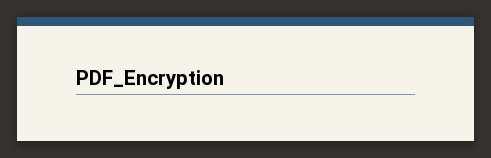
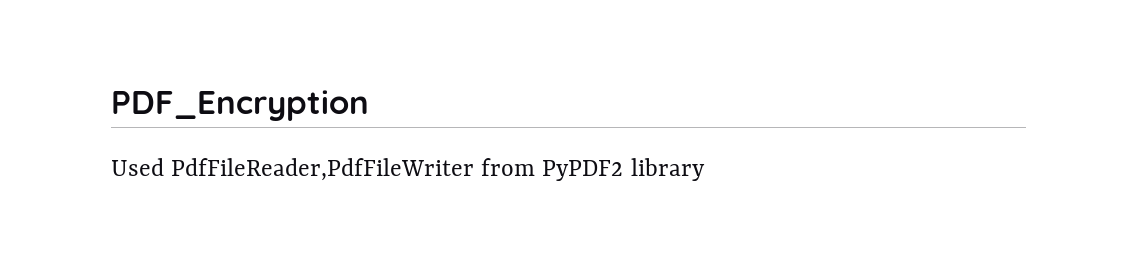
+ Used PdfFileReader,PdfFileWriter from PyPDF2 library

